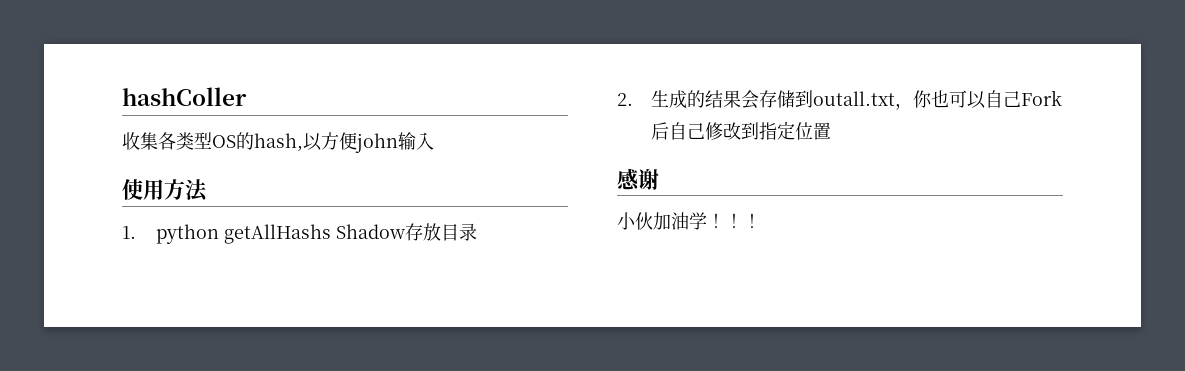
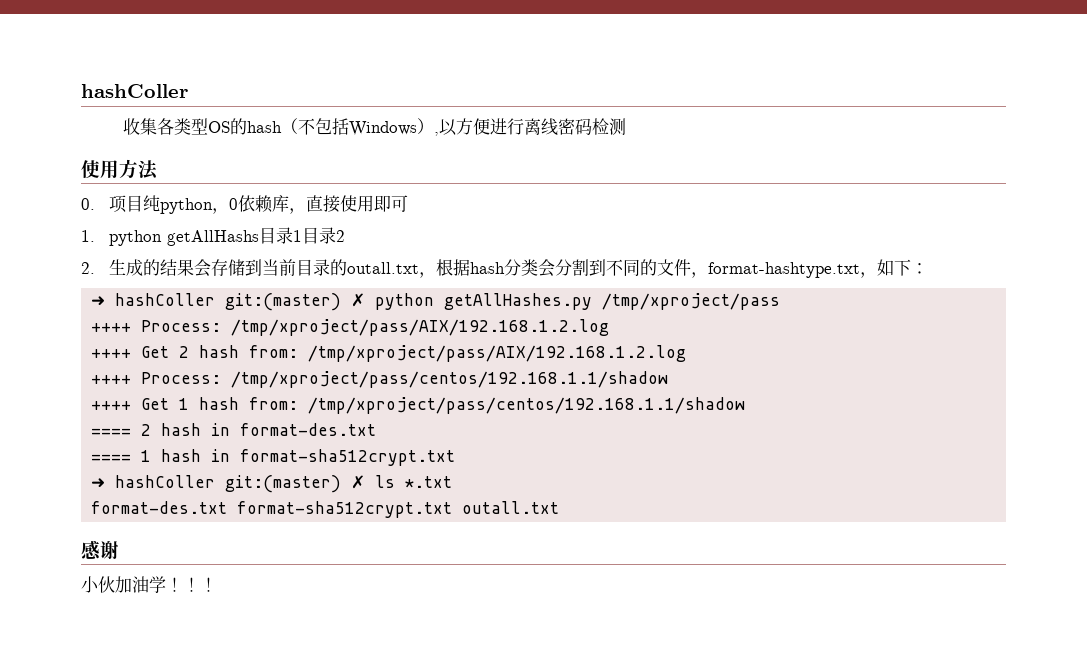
- 收集各类型OS的hash,以方便john输入
+ 收集各类型OS的hash（不包括Windows）,以方便进行离线密码检测
  使用方法
- 1. python getAllHashs Shadow存放目录
+ 0.项目纯python，0依赖库，直接使用即可
+ 1. python getAllHashs目录1目录2
- 2.生成的结果会存储到outall.txt，你也可以自己Fork后自己修改到指定位置
+ 2.生成的结果会存储到当前目录的outall.txt，根据hash分类会分割到不同的文件，format-hashtype.txt，如下：
+ ➜ hashColler git:(master) ✗ python getAllHashes.py /tmp/xproject/pass
+ ++++ Process: /tmp/xproject/pass/AIX/192.168.1.2.log
+ ++++ Get 2 hash from: /tmp/xproject/pass/AIX/192.168.1.2.log
+ ++++ Process: /tmp/xproject/pass/centos/192.168.1.1/shadow
+ ++++ Get 1 hash from: /tmp/xproject/pass/centos/192.168.1.1/shadow
+ ==== 2 hash in format-des.txt
+ ==== 1 hash in format-sha512crypt.txt
+ ➜ hashColler git:(master) ✗ ls *.txt
+ format-des.txt format-sha512crypt.txt outall.txt

